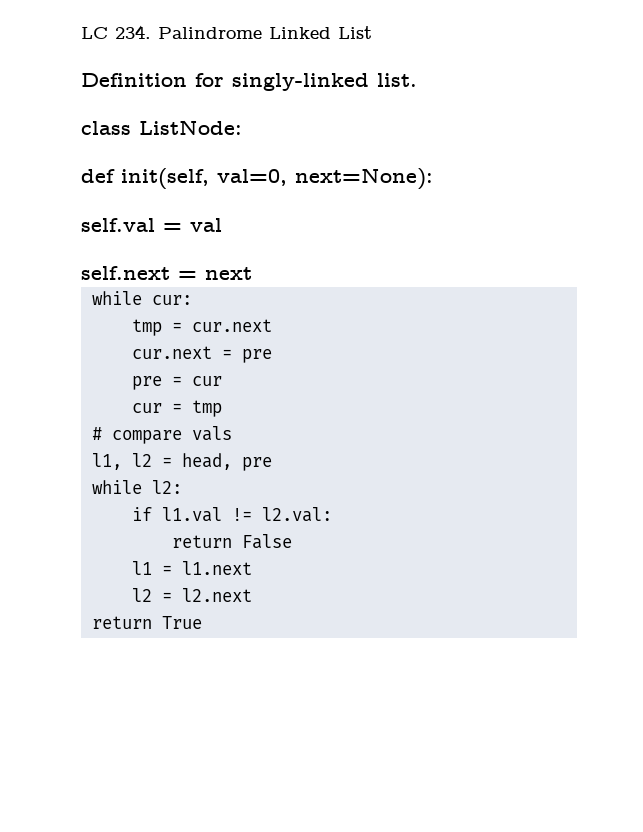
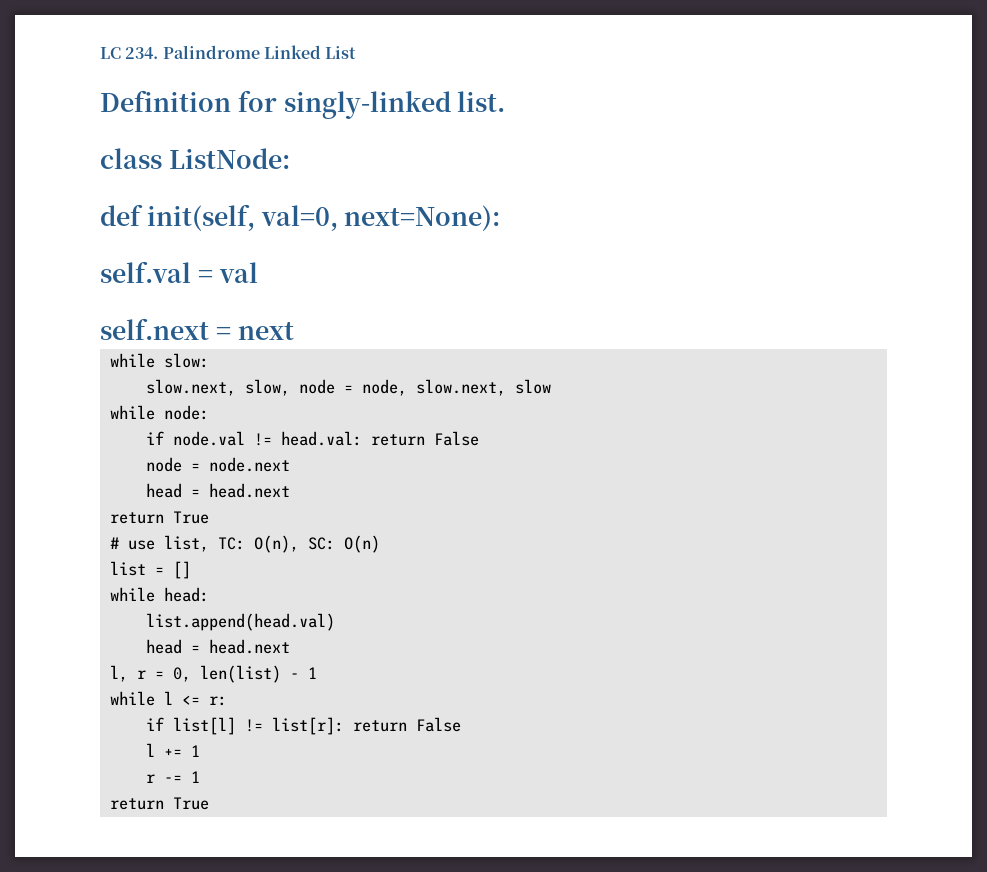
- while cur:
- tmp = cur.next
- cur.next = pre
- pre = cur
- cur = tmp
- # compare vals
- l1, l2 = head, pre
- while l2:
- if l1.val != l2.val:
- return False
- l1 = l1.next
- l2 = l2.next
+ while slow:
+ slow.next, slow, node = node, slow.next, slow
+ while node:
+ if node.val != head.val: return False
+ node = node.next
+ head = head.next
+ return True
+ # use list, TC: O(n), SC: O(n)
+ list = []
+ while head:
+ list.append(head.val)
+ head = head.next
+ l, r = 0, len(list) - 1
+ while l <= r:
+ if list[l] != list[r]: return False
+ l += 1
+ r -= 1

